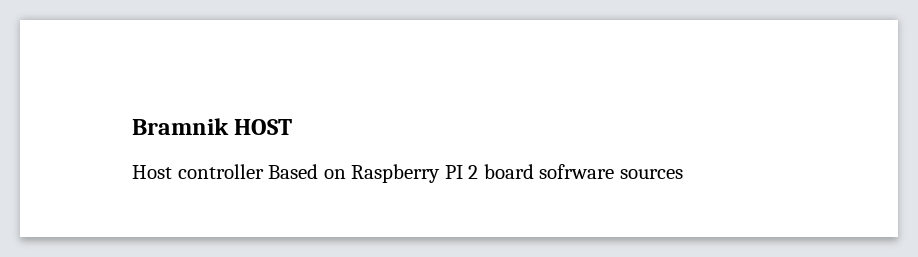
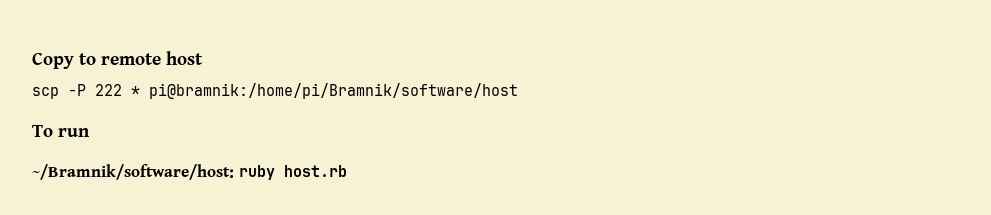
- Bramnik HOST
- Host controller Based on Raspberry PI 2 board sofrware sources
+ Copy to remote host
+ scp -P 222 * pi@bramnik:/home/pi/Bramnik/software/host
+ To run
+ ~/Bramnik/software/host: ruby host.rb

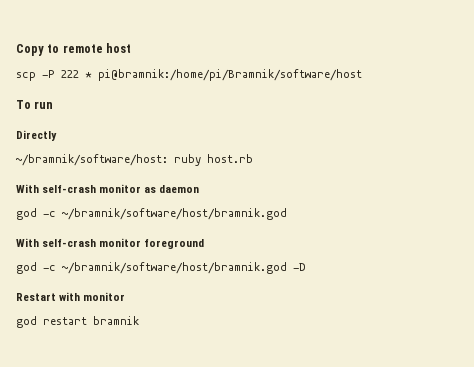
- ~/Bramnik/software/host: ruby host.rb
+ Directly
+ ~/bramnik/software/host: ruby host.rb
+ With self-crash monitor as daemon
+ god -c ~/bramnik/software/host/bramnik.god
+ With self-crash monitor foreground
+ god -c ~/bramnik/software/host/bramnik.god -D
+ Restart with monitor
+ god restart bramnik

